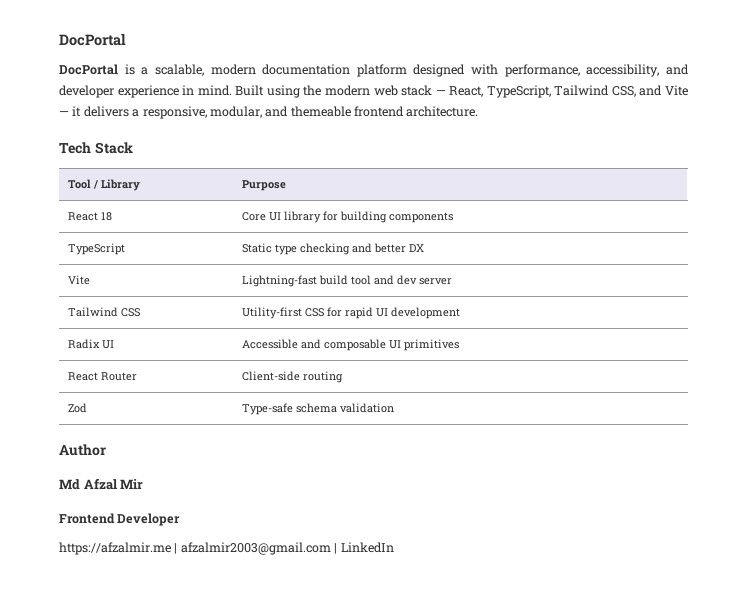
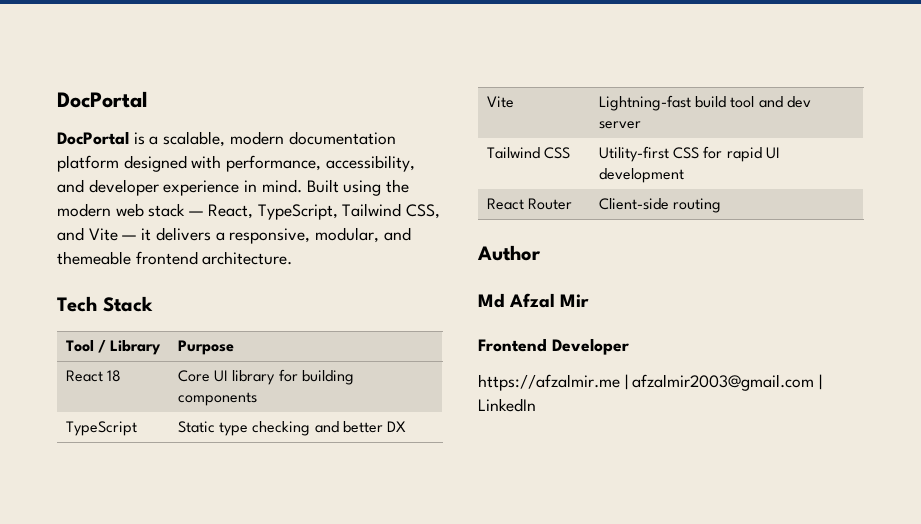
- Radix UI | Accessible and composable UI primitives
- Zod | Type-safe schema validation

